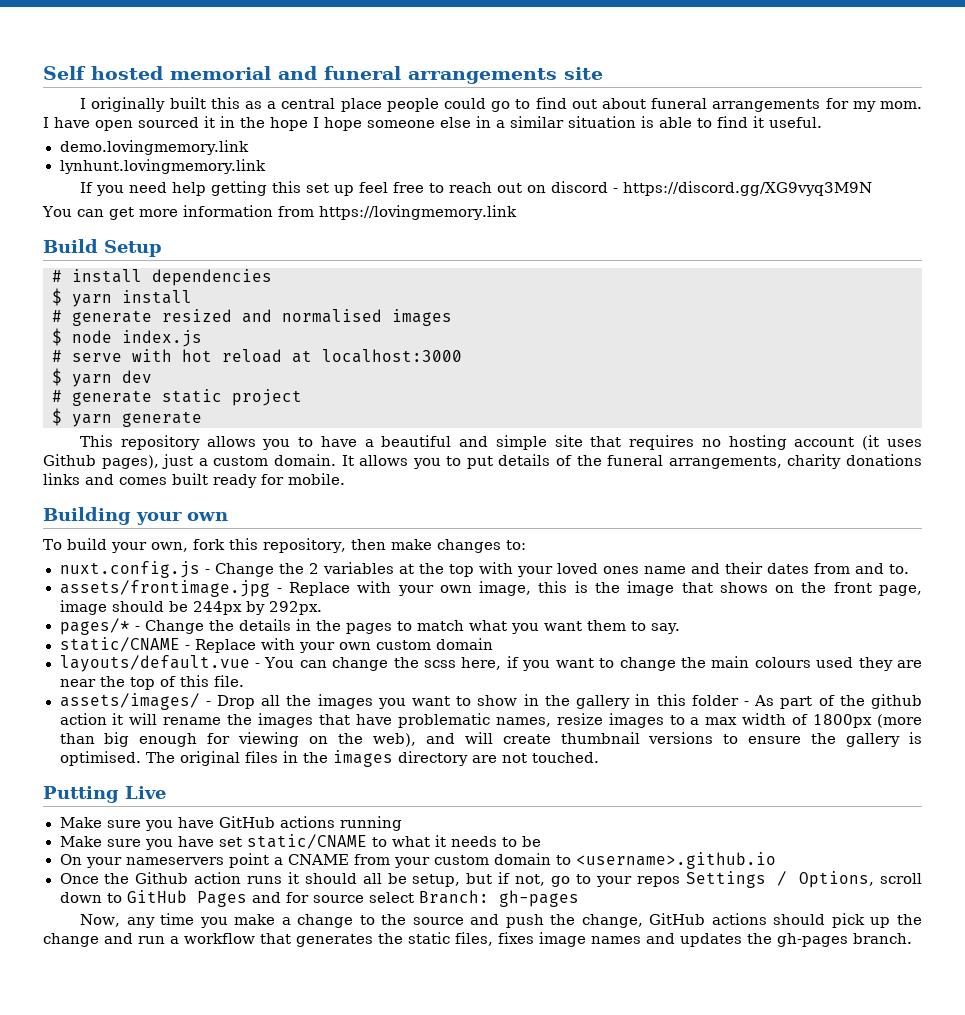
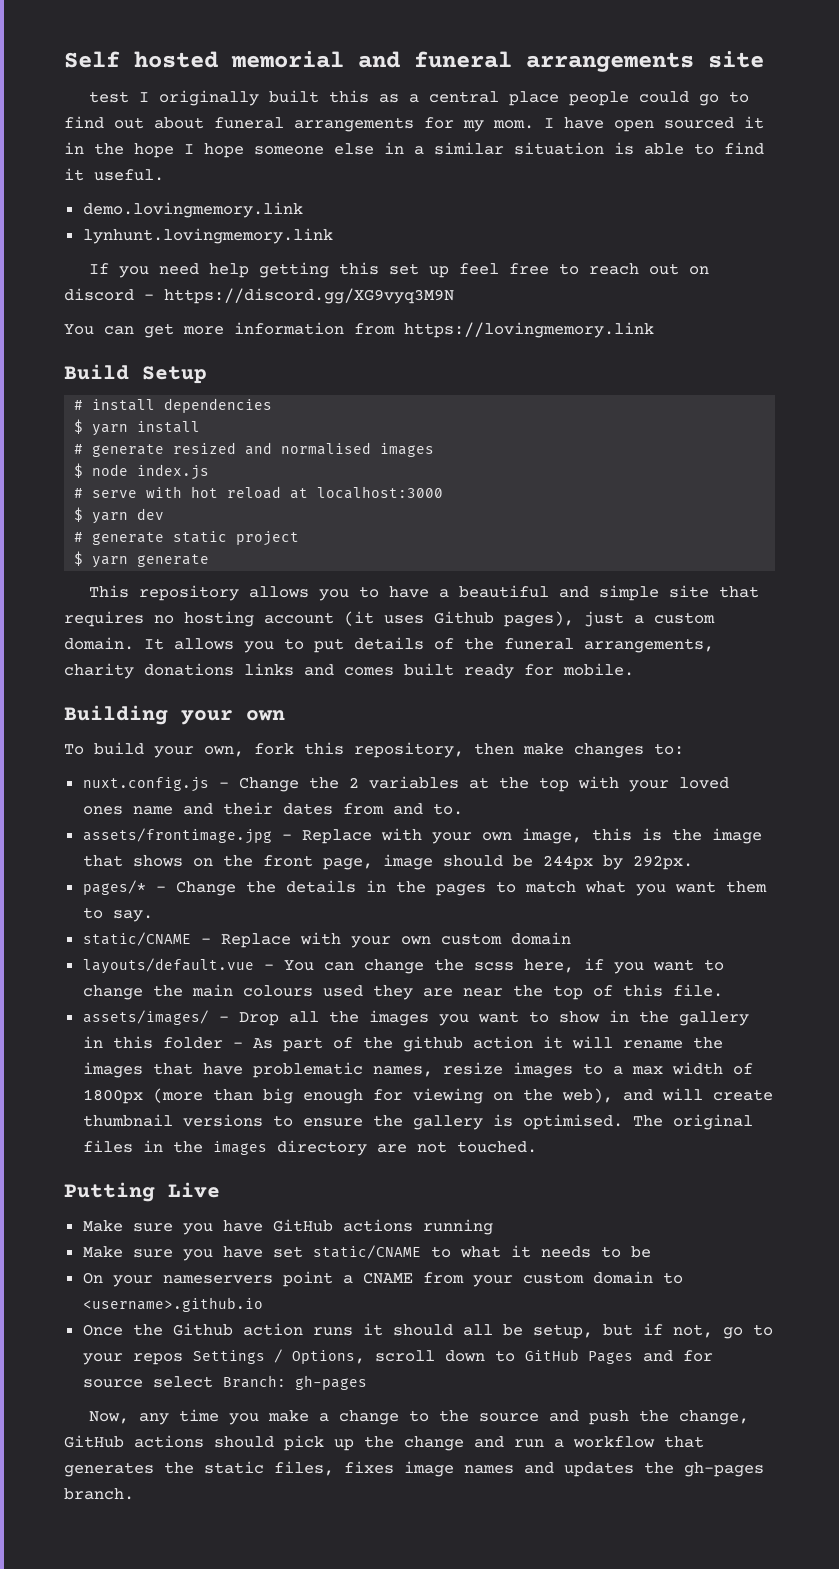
- I originally built this as a central place people could go to find out about funeral arrangements for my mom.
+ test I originally built this as a central place people could go to find out about funeral arrangements for my mom.

